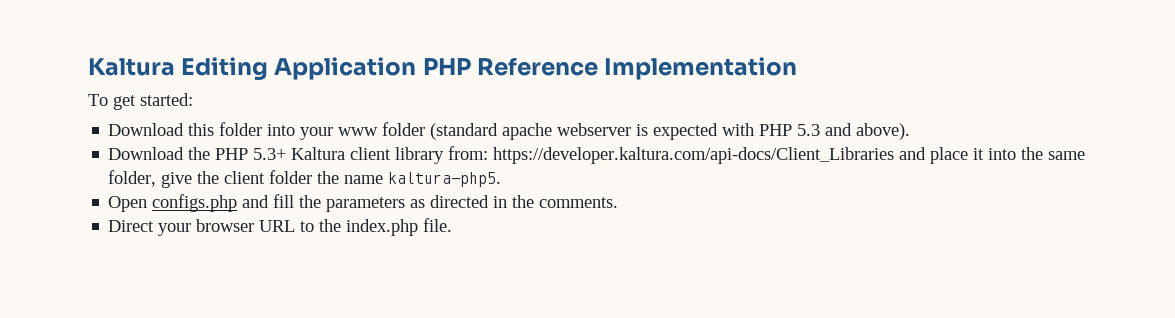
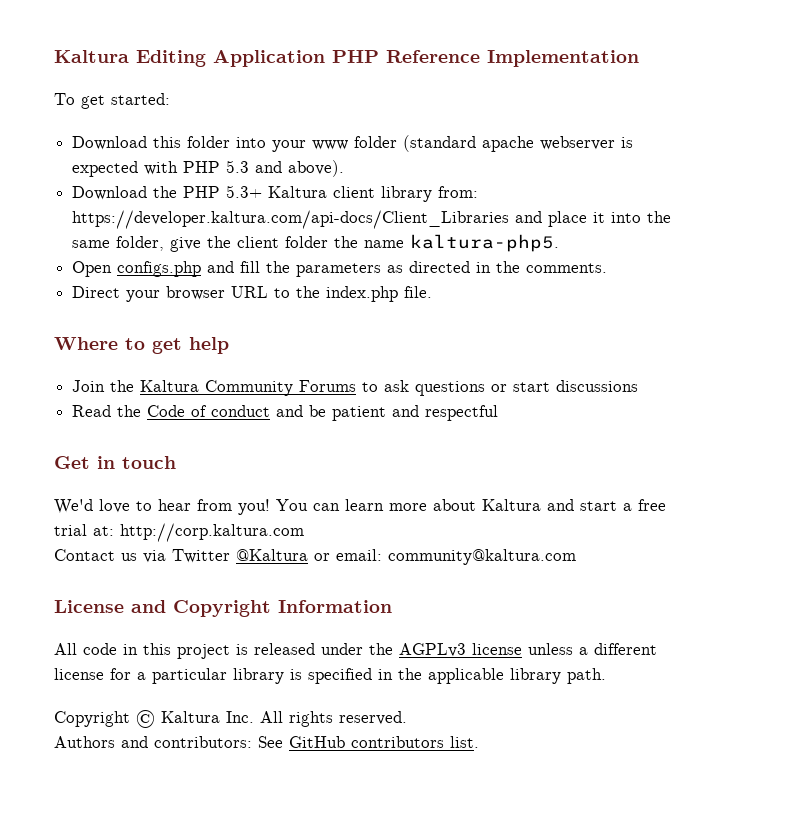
+ Where to get help
+ Join the Kaltura Community Forums to ask questions or start discussions
+ Read the Code of conduct and be patient and respectful
+ Get in touch
+ We'd love to hear from you! You can learn more about Kaltura and start a free trial at: http://corp.kaltura.com
+ Contact us via Twitter @Kaltura or email: community@kaltura.com
+ License and Copyright Information
+ All code in this project is released under the AGPLv3 license unless a different license for a particular library is specified in the applicable library path.
+ Copyright © Kaltura Inc. All rights reserved.
+ Authors and contributors: See GitHub contributors list.

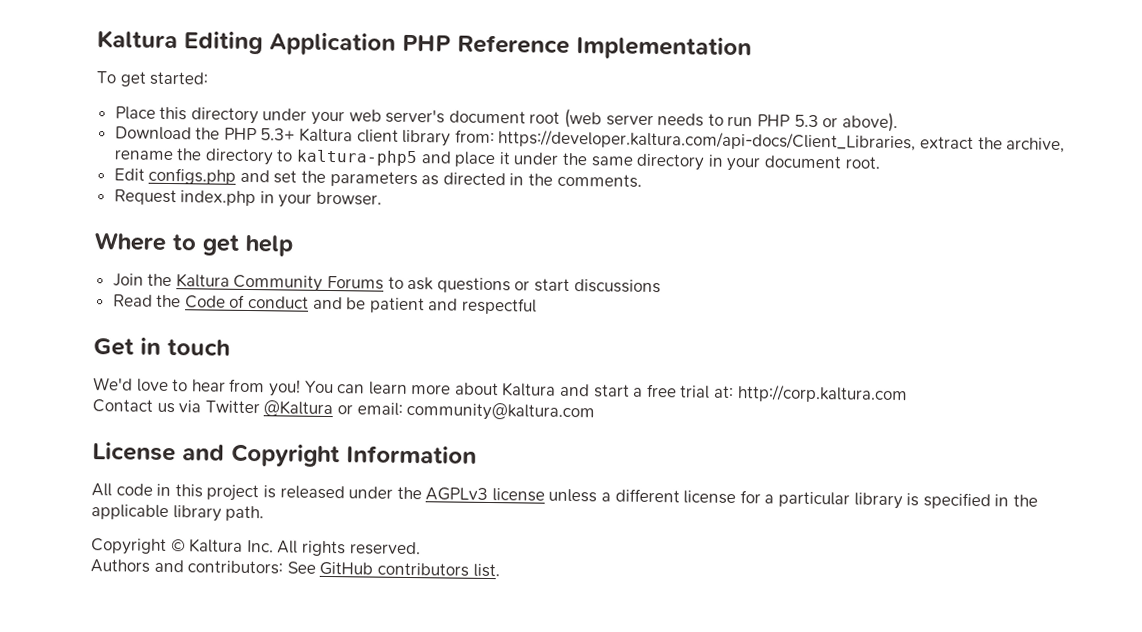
- Download this folder into your www folder (standard apache webserver is expected with PHP 5.3 and above).
+ Place this directory under your web server's document root (web server needs to run PHP 5.3 or above).
- Download the PHP 5.3+ Kaltura client library from: https://developer.kaltura.com/api-docs/Client_Libraries and place it into the same folder, give the client folder the name kaltura-php5.
- Open configs.php and fill the parameters as directed in the comments.
+ Download the PHP 5.3+ Kaltura client library from: https://developer.kaltura.com/api-docs/Client_Libraries, extract the archive, rename the directory to kaltura-php5 and place it under the same directory in your document root.
+ Edit configs.php and set the parameters as directed in the comments.
- Direct your browser URL to the index.php file.
+ Request index.php in your browser.

